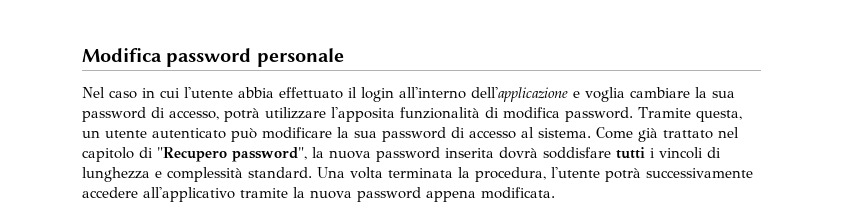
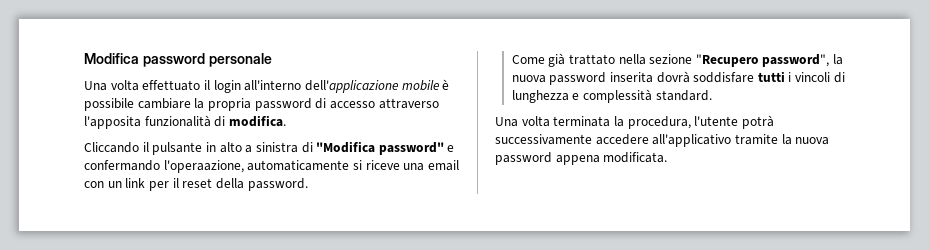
- Nel caso in cui l'utente abbia effettuato il login all'interno dell'applicazione e voglia cambiare la sua password di accesso, potrà utilizzare l'apposita funzionalità di modifica password. Tramite questa, un utente autenticato può modificare la sua password di accesso al sistema. Come già trattato nel capitolo di "Recupero password", la nuova password inserita dovrà soddisfare tutti i vincoli di lunghezza e complessità standard. Una volta terminata la procedura, l'utente potrà successivamente accedere all'applicativo tramite la nuova password appena modificata.
+ Una volta effettuato il login all'interno dell'applicazione mobile è possibile cambiare la propria password di accesso attraverso l'apposita funzionalità di modifica.
+ Cliccando il pulsante in alto a sinistra di "Modifica password" e confermando l'operaazione, automaticamente si riceve una email con un link per il reset della password.
+ Come già trattato nella sezione "Recupero password", la nuova password inserita dovrà soddisfare tutti i vincoli di lunghezza e complessità standard.
+ Una volta terminata la procedura, l'utente potrà successivamente accedere all'applicativo tramite la nuova password appena modificata.

